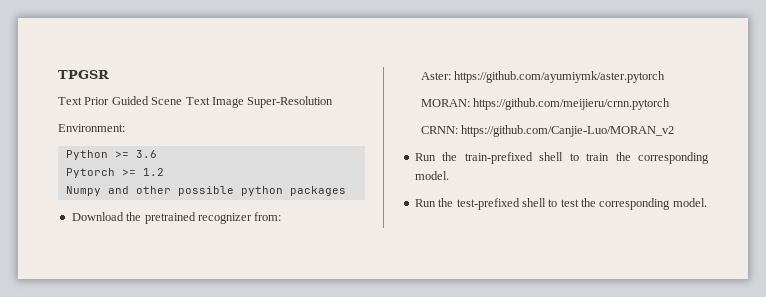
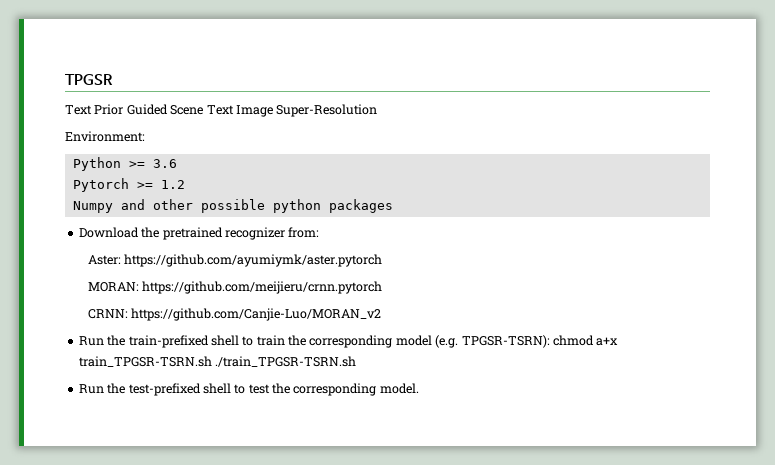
- Run the train-prefixed shell to train the corresponding model.
+ Run the train-prefixed shell to train the corresponding model (e.g. TPGSR-TSRN): chmod a+x train_TPGSR-TSRN.sh ./train_TPGSR-TSRN.sh

